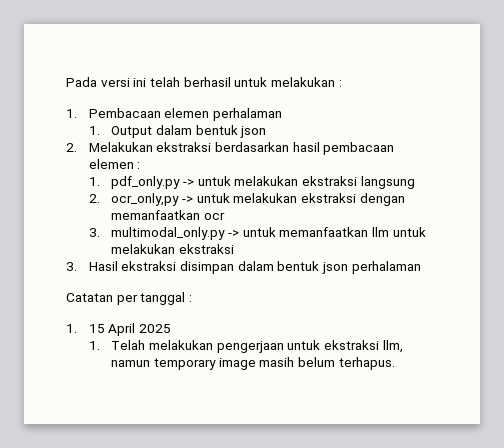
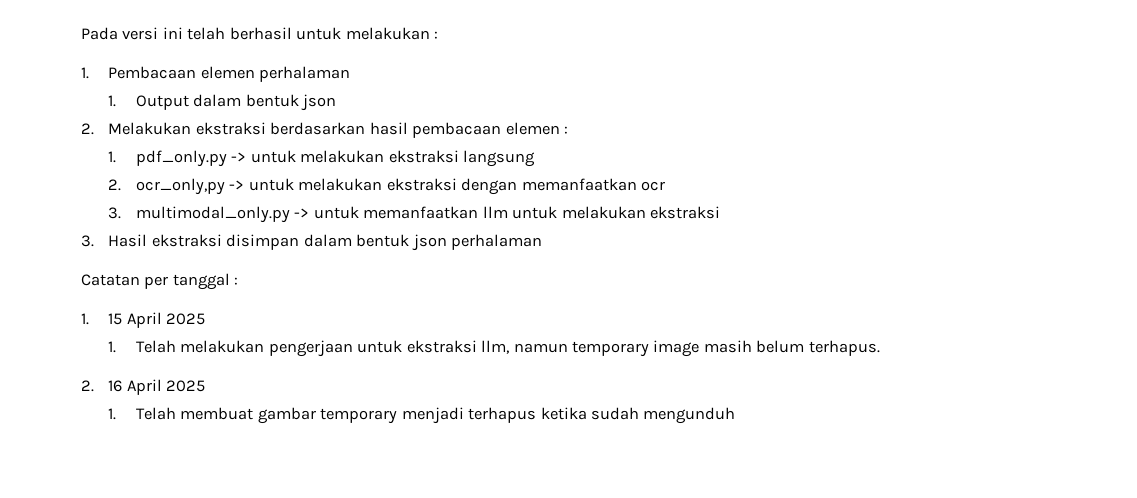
+ 2. 16 April 2025
+ 1. Telah membuat gambar temporary menjadi terhapus ketika sudah mengunduh

